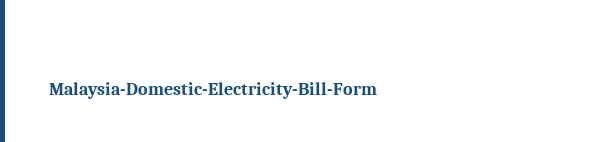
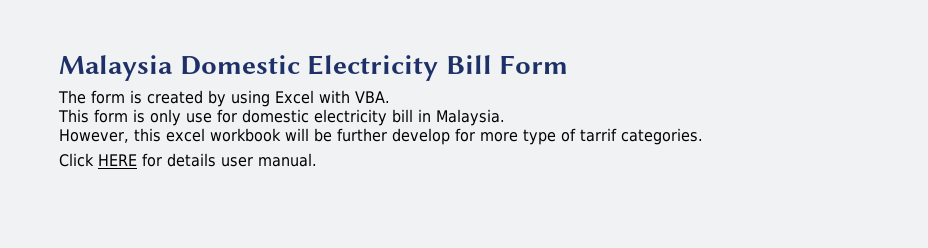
- Malaysia-Domestic-Electricity-Bill-Form
+ Malaysia Domestic Electricity Bill Form
+ The form is created by using Excel with VBA.
+ This form is only use for domestic electricity bill in Malaysia.
+ However, this excel workbook will be further develop for more type of tarrif categories.
+ Click HERE for details user manual.

